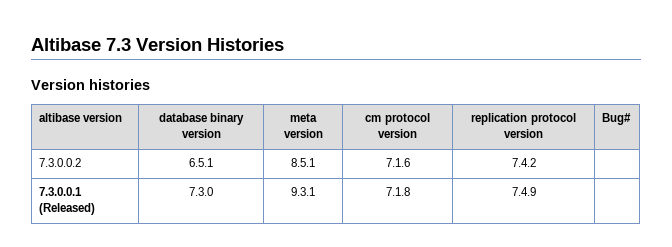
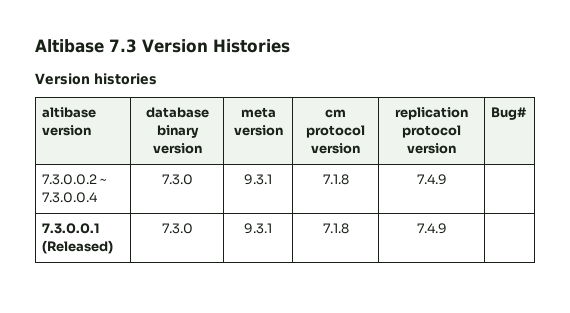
- 7.3.0.0.2 | 6.5.1 | 8.5.1 | 7.1.6 | 7.4.2 |
+ 7.3.0.0.2 ~ 7.3.0.0.4 | 7.3.0 | 9.3.1 | 7.1.8 | 7.4.9 |

